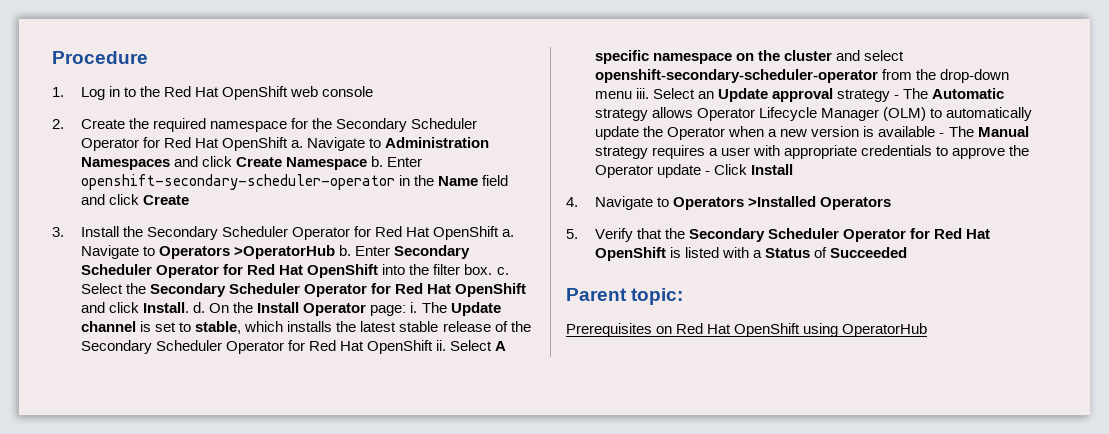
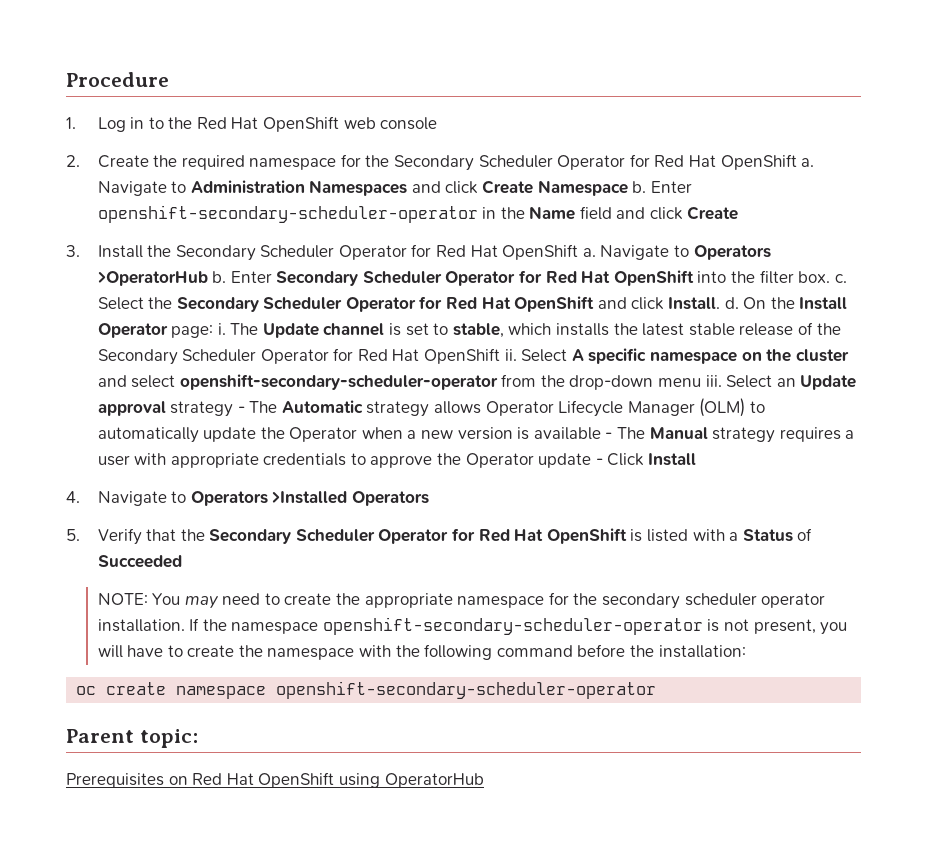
+ NOTE: You may need to create the appropriate namespace for the secondary scheduler operator installation. If the namespace openshift-secondary-scheduler-operator is not present, you will have to create the namespace with the following command before the installation:
+ oc create namespace openshift-secondary-scheduler-operator

